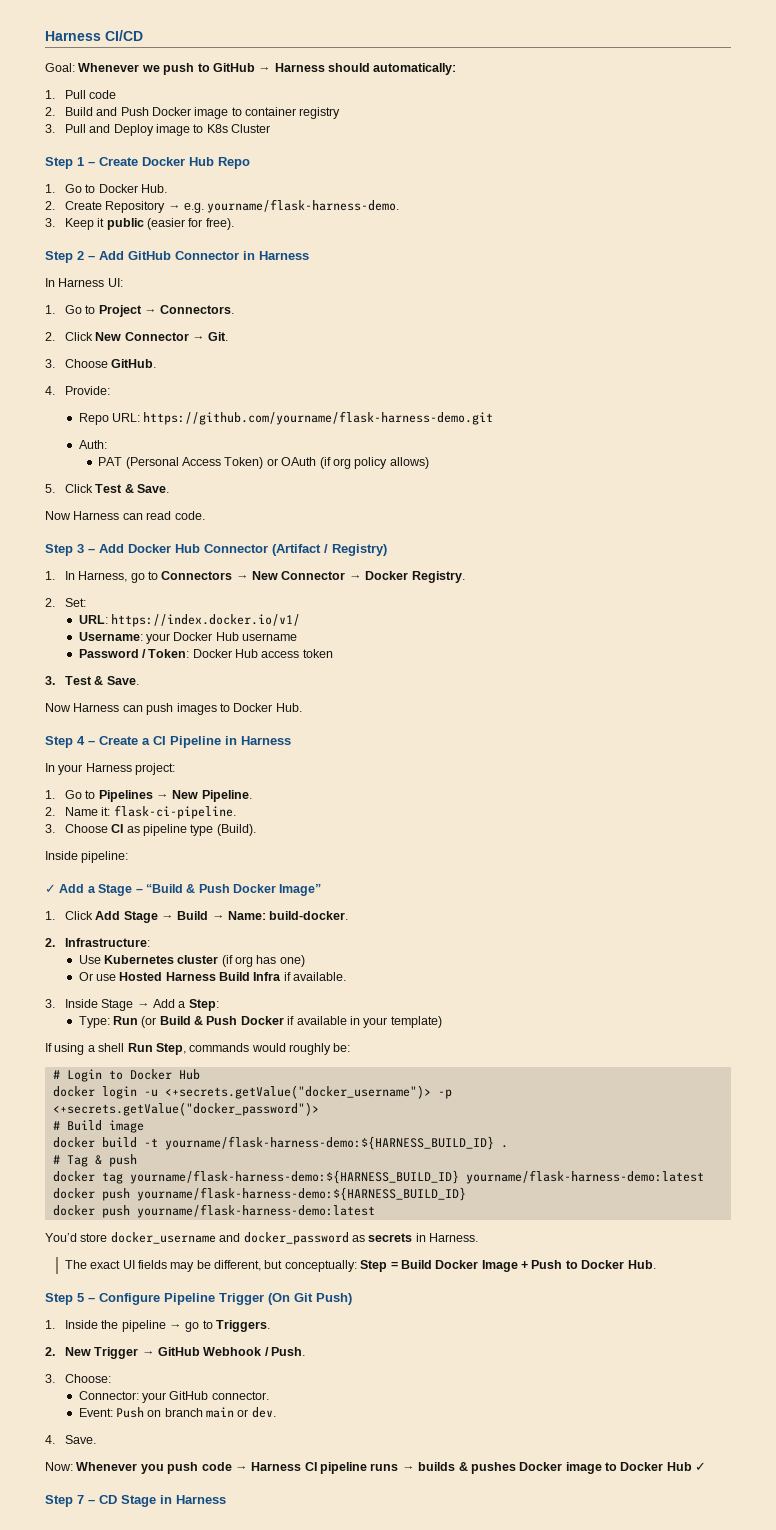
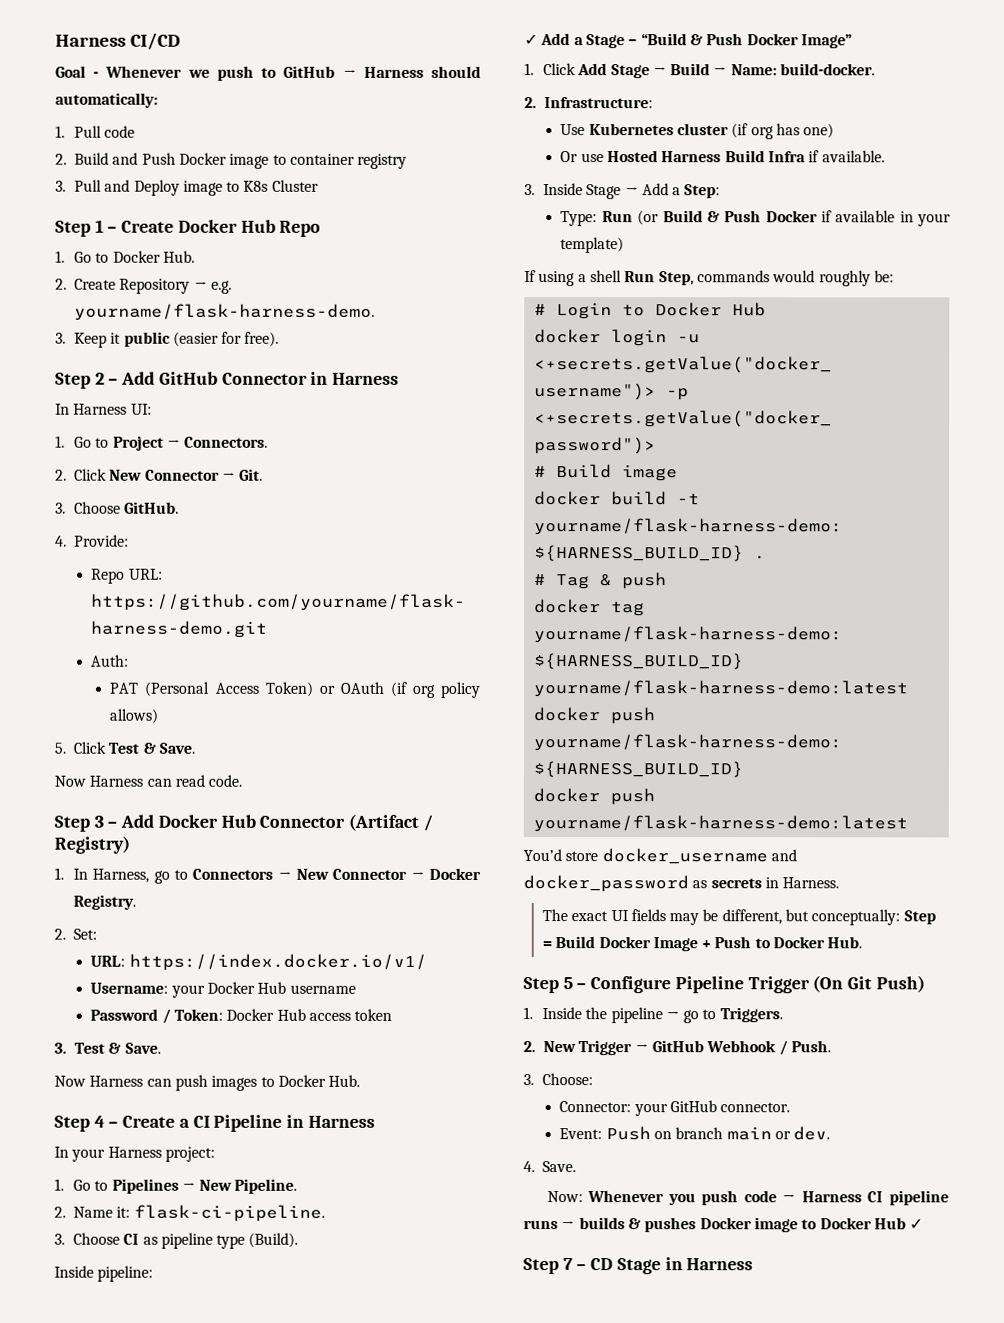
- Goal: Whenever we push to GitHub → Harness should automatically:
+ Goal - Whenever we push to GitHub → Harness should automatically:

